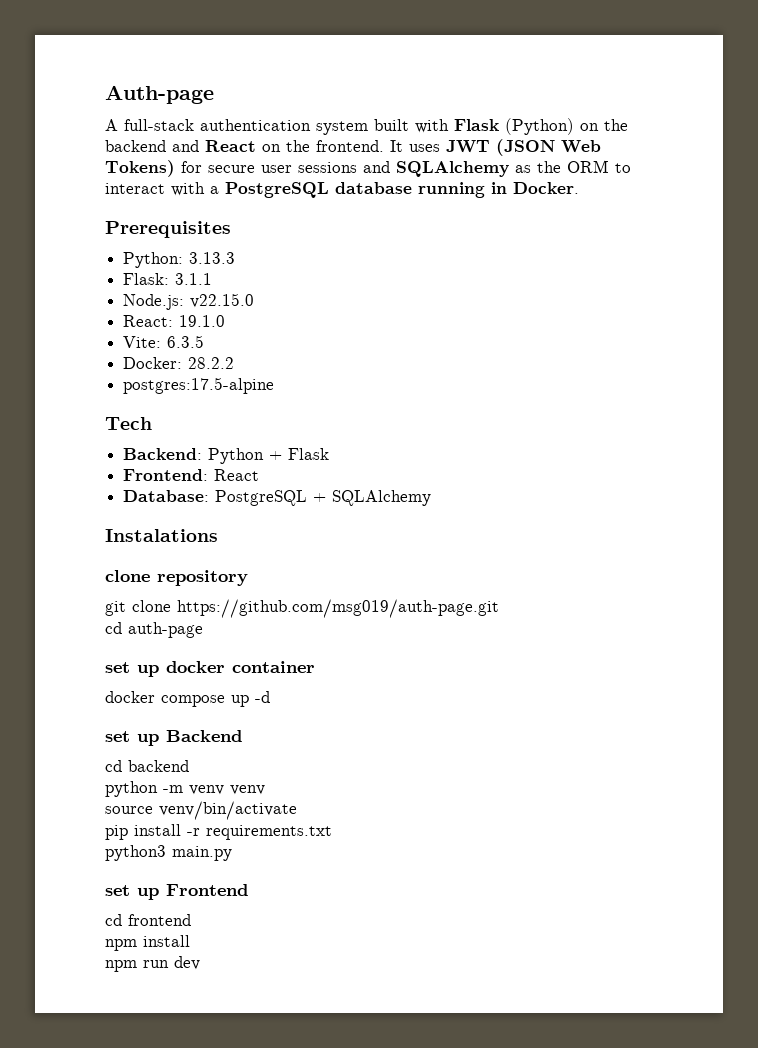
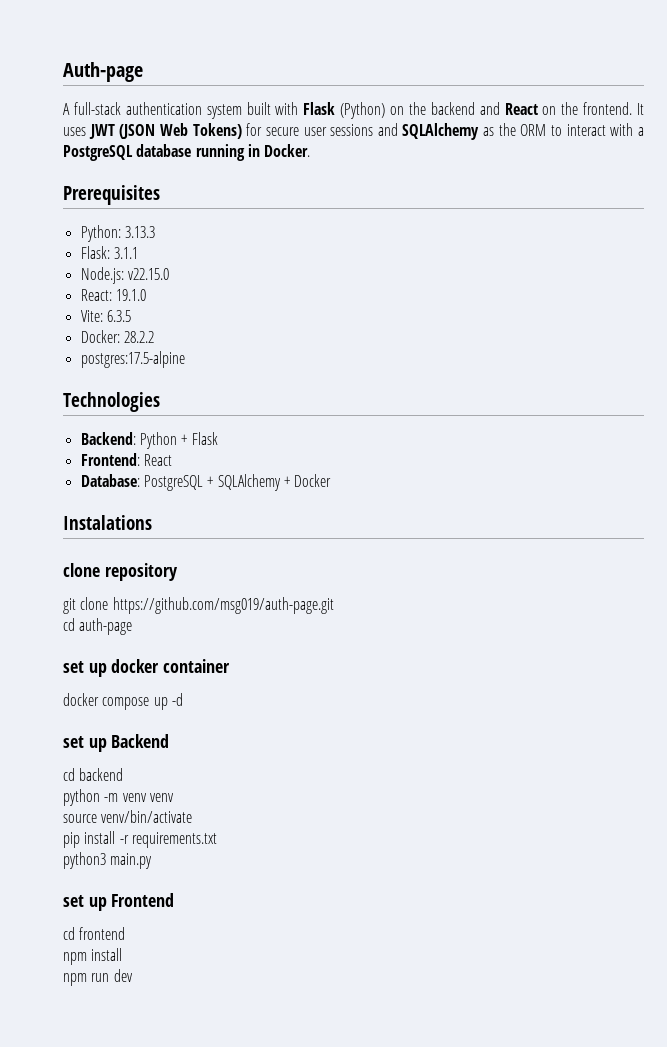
- Tech
+ Technologies
- Database: PostgreSQL + SQLAlchemy
+ Database: PostgreSQL + SQLAlchemy + Docker

